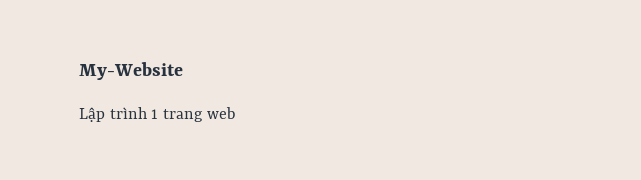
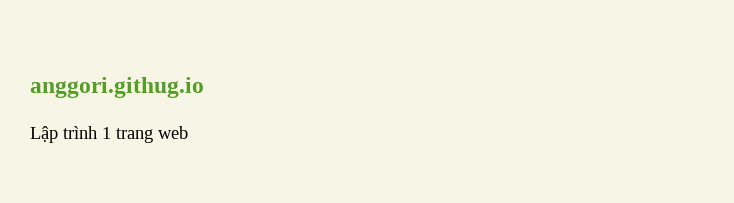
- My-Website
+ anggori.githug.io

